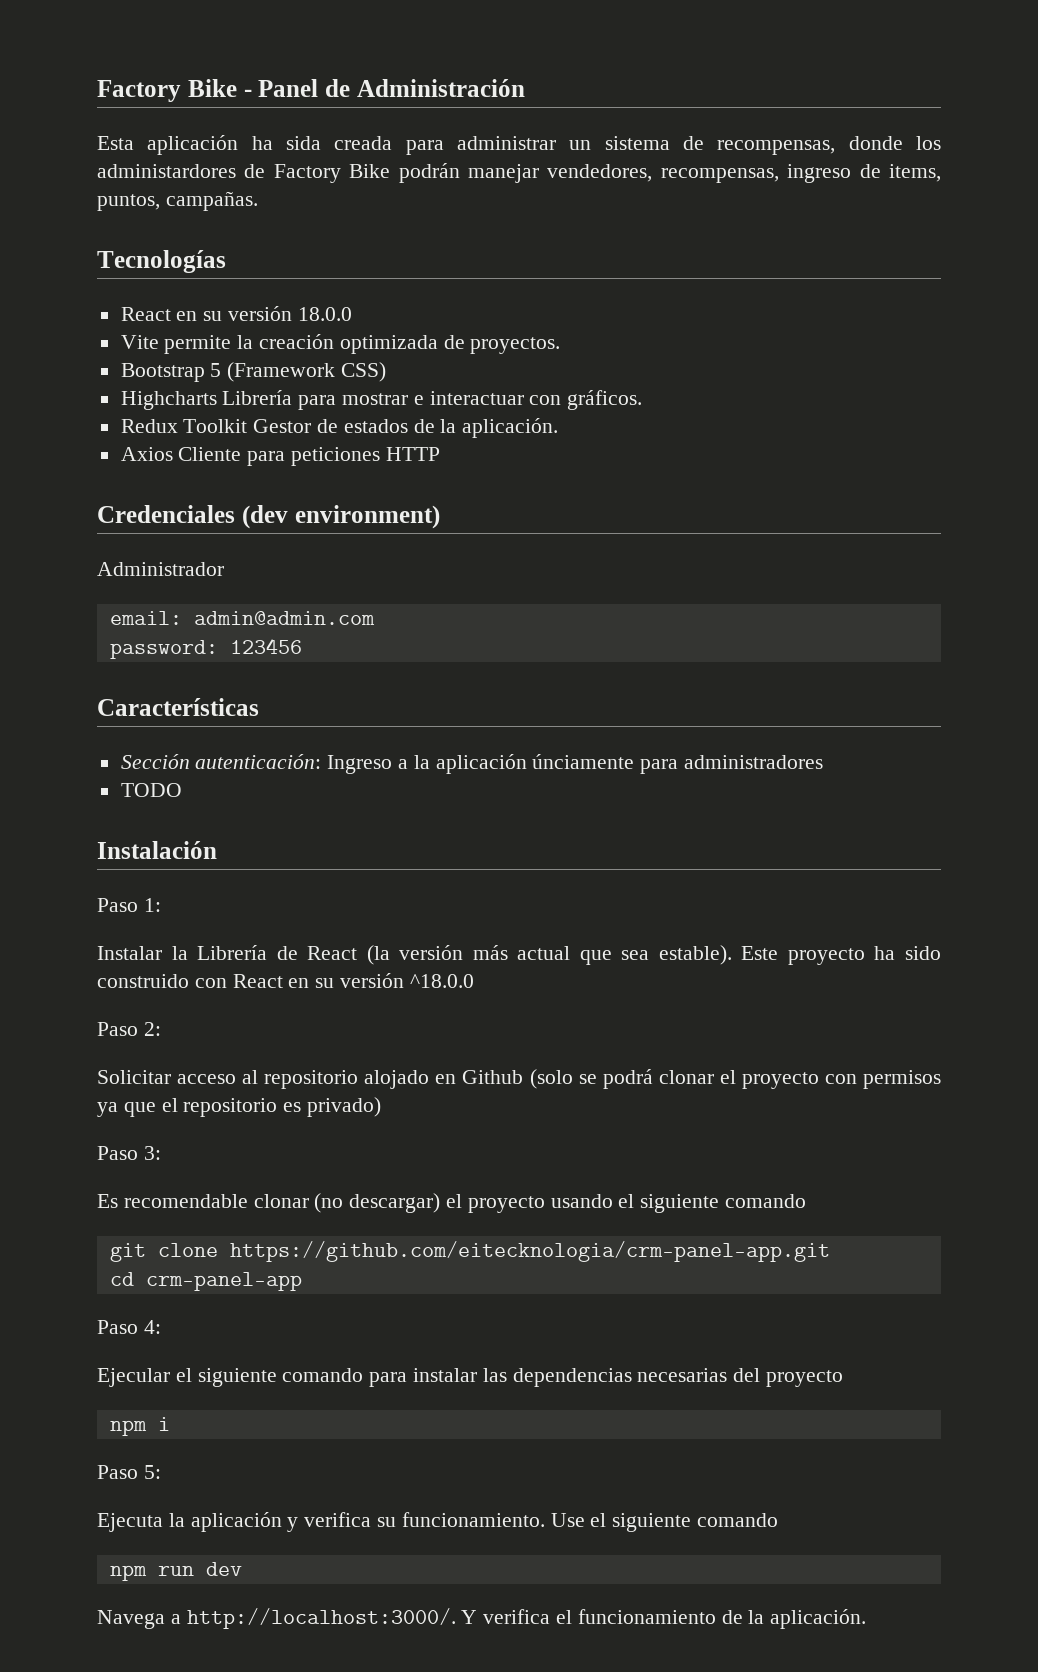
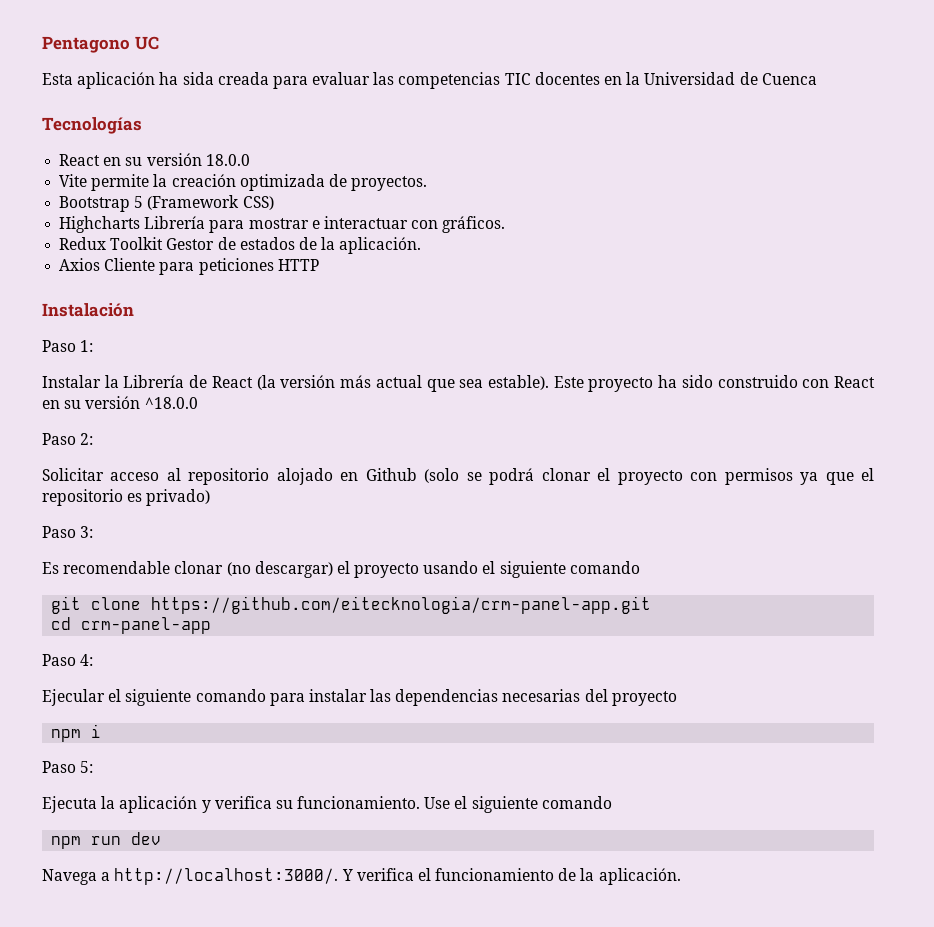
- Factory Bike - Panel de Administración
+ Pentagono UC
- Esta aplicación ha sida creada para administrar un sistema de recompensas, donde los administardores de Factory Bike podrán manejar vendedores, recompensas, ingreso de items, puntos, campañas.
+ Esta aplicación ha sida creada para evaluar las competencias TIC docentes en la Universidad de Cuenca
- Credenciales (dev environment)
- Administrador
- email: admin@admin.com
- password: 123456
- Características
- Sección autenticación: Ingreso a la aplicación únciamente para administradores
- TODO

